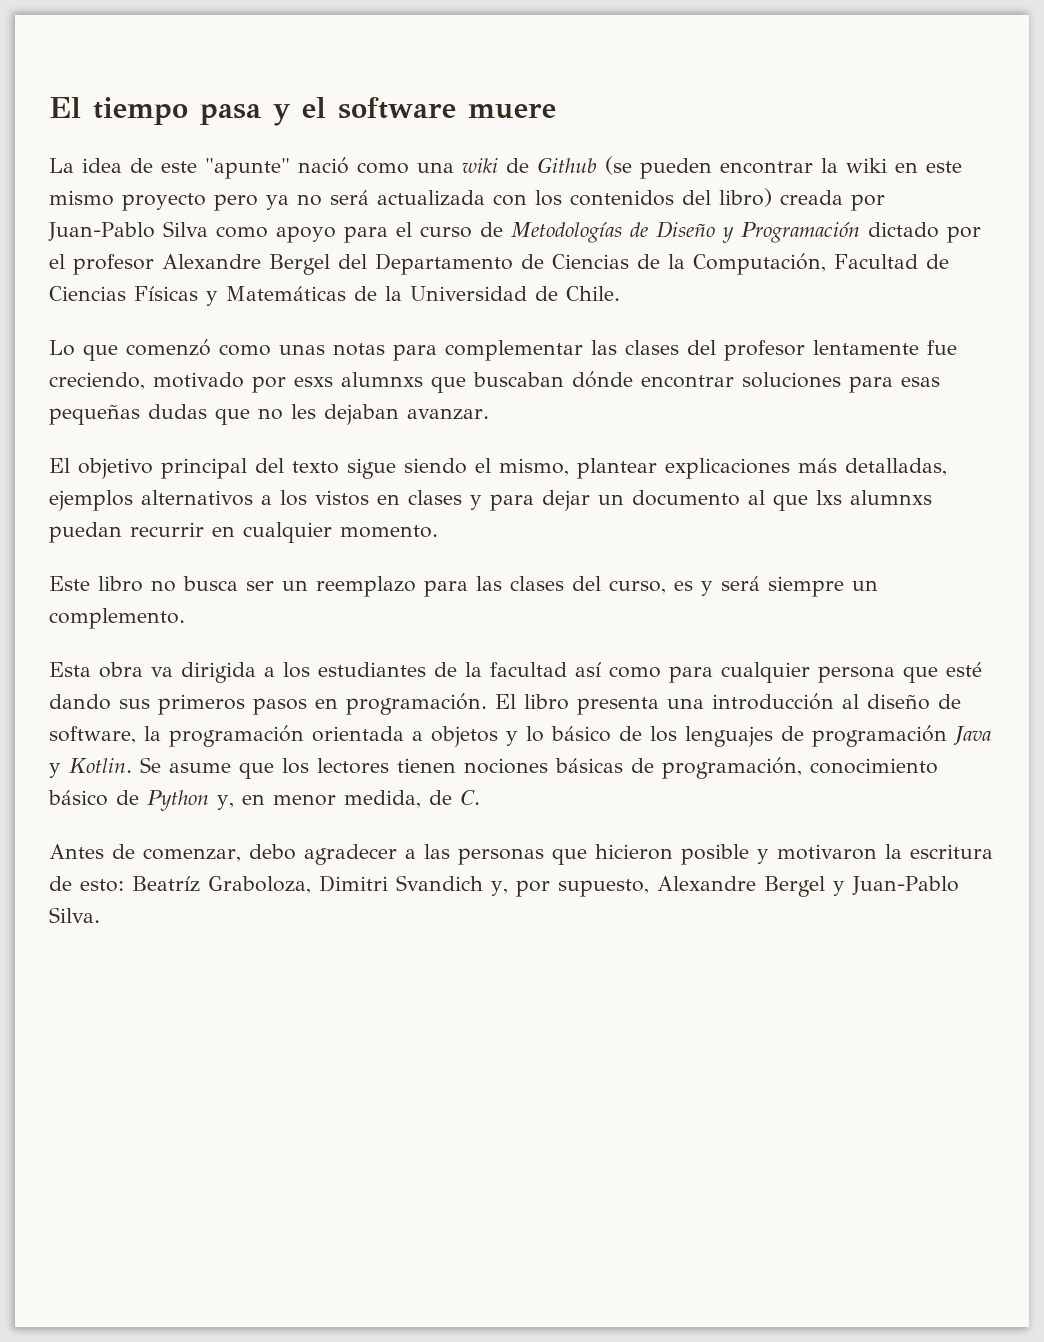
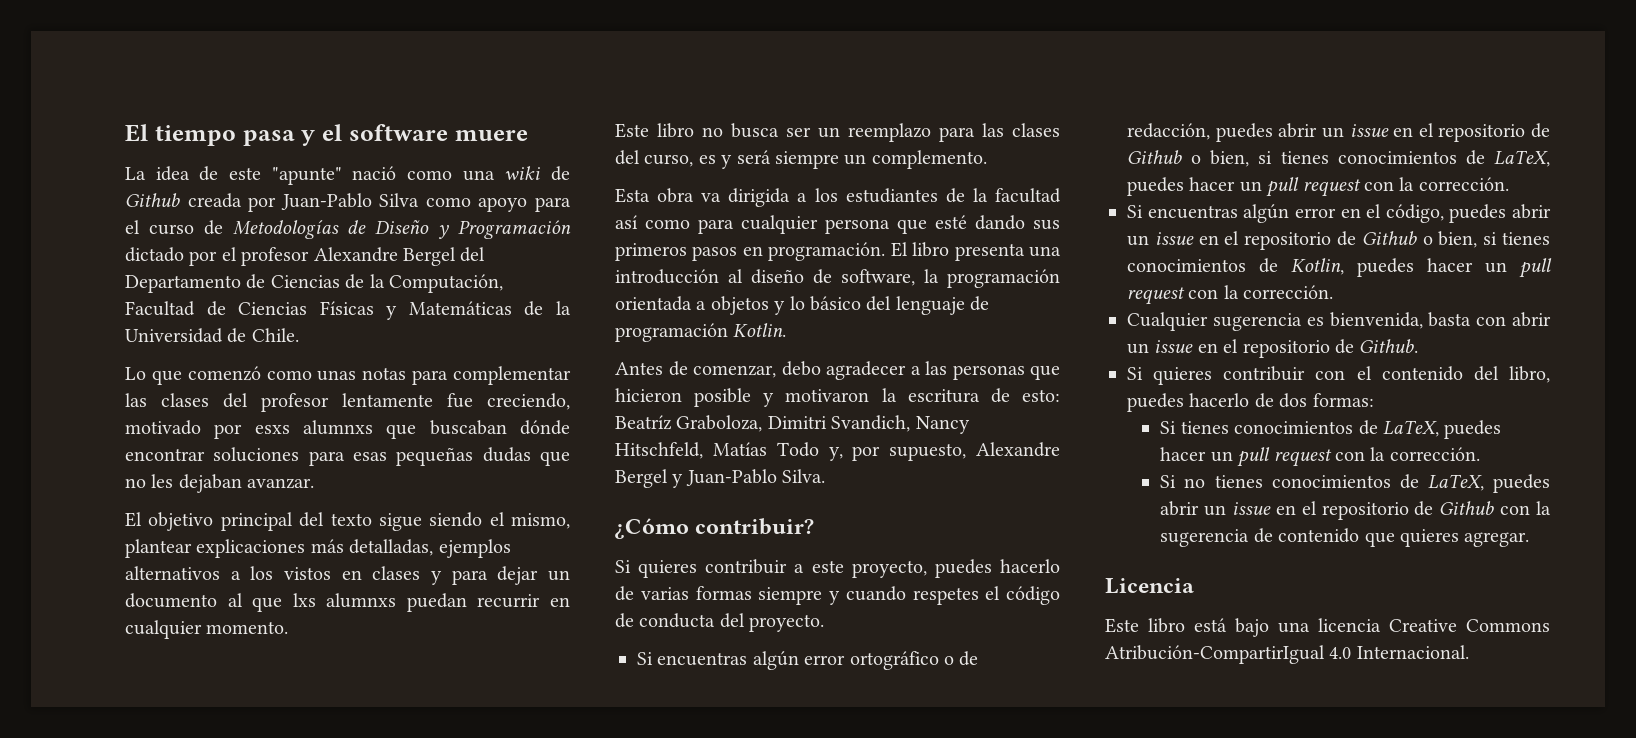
- La idea de este "apunte" nació como una wiki de Github (se pueden encontrar la wiki en este mismo proyecto pero ya no será actualizada con los contenidos del libro) creada por Juan-Pablo Silva como apoyo para el curso de Metodologías de Diseño y Programación dictado por el profesor Alexandre Bergel del Departamento de Ciencias de la Computación, Facultad de Ciencias Físicas y Matemáticas de la Universidad de Chile.
+ La idea de este "apunte" nació como una wiki de Github creada por Juan-Pablo Silva como apoyo para el curso de Metodologías de Diseño y Programación dictado por el profesor Alexandre Bergel del Departamento de Ciencias de la Computación, Facultad de Ciencias Físicas y Matemáticas de la Universidad de Chile.
- El libro presenta una introducción al diseño de software, la programación orientada a objetos y lo básico de los lenguajes de programación Java y Kotlin. Se asume que los lectores tienen nociones básicas de programación, conocimiento básico de Python y, en menor medida, de C.
+ El libro presenta una introducción al diseño de software, la programación orientada a objetos y lo básico del lenguaje de programación Kotlin.
- Antes de comenzar, debo agradecer a las personas que hicieron posible y motivaron la escritura de esto: Beatríz Graboloza, Dimitri Svandich y, por supuesto, Alexandre Bergel y Juan-Pablo Silva.
+ Antes de comenzar, debo agradecer a las personas que hicieron posible y motivaron la escritura de esto: Beatríz Graboloza, Dimitri Svandich, Nancy Hitschfeld, Matías Todo y, por supuesto, Alexandre Bergel y Juan-Pablo Silva.
+ ¿Cómo contribuir?
+ Si quieres contribuir a este proyecto, puedes hacerlo de varias formas siempre y cuando respetes el código de conducta del proyecto.
+ Si encuentras algún error ortográfico o de redacción, puedes abrir un issue en el repositorio de Github o bien, si tienes conocimientos de LaTeX, puedes hacer un pull request con la corrección.
+ Si encuentras algún error en el código, puedes abrir un issue en el repositorio de Github o bien, si tienes conocimientos de Kotlin, puedes hacer un pull request con la corrección.
+ Cualquier sugerencia es bienvenida, basta con abrir un issue en el repositorio de Github.
+ Si quieres contribuir con el contenido del libro, puedes hacerlo de dos formas:
+ Si tienes conocimientos de LaTeX, puedes hacer un pull request con la corrección.
+ Si no tienes conocimientos de LaTeX, puedes abrir un issue en el repositorio de Github con la sugerencia de contenido que quieres agregar.
+ Licencia
+ Este libro está bajo una licencia Creative Commons Atribución-CompartirIgual 4.0 Internacional.

